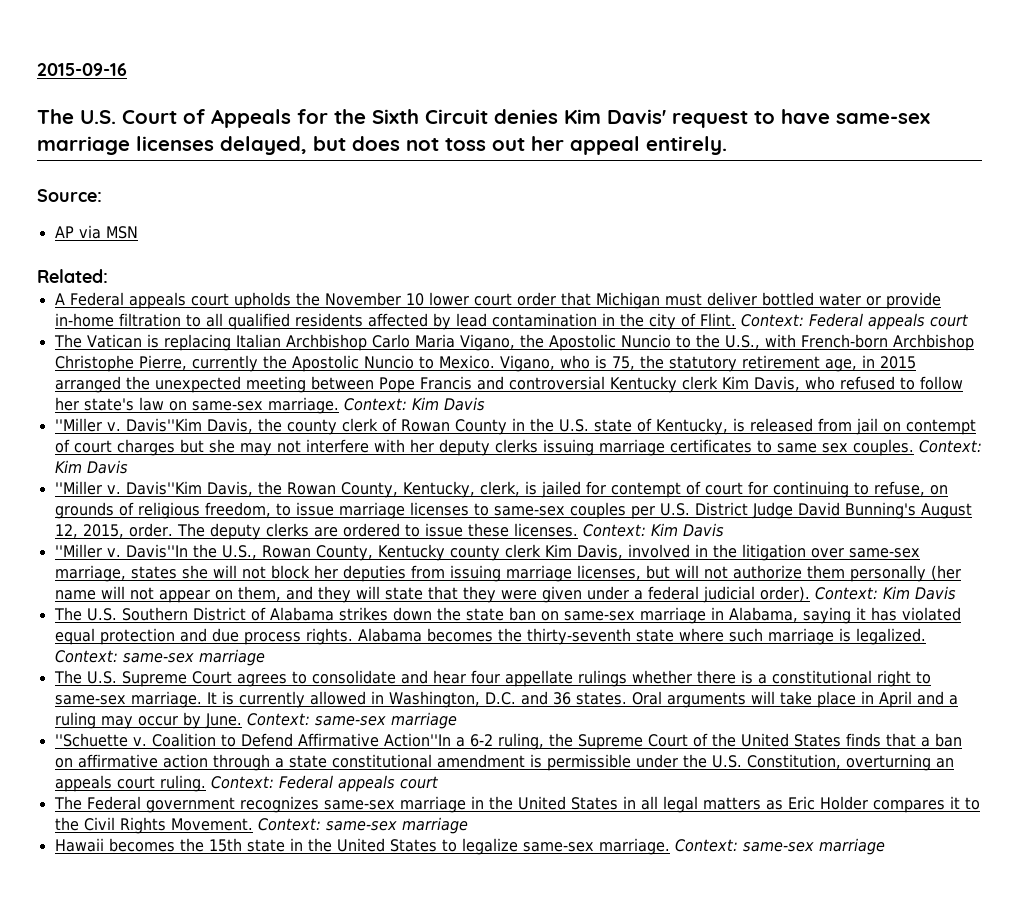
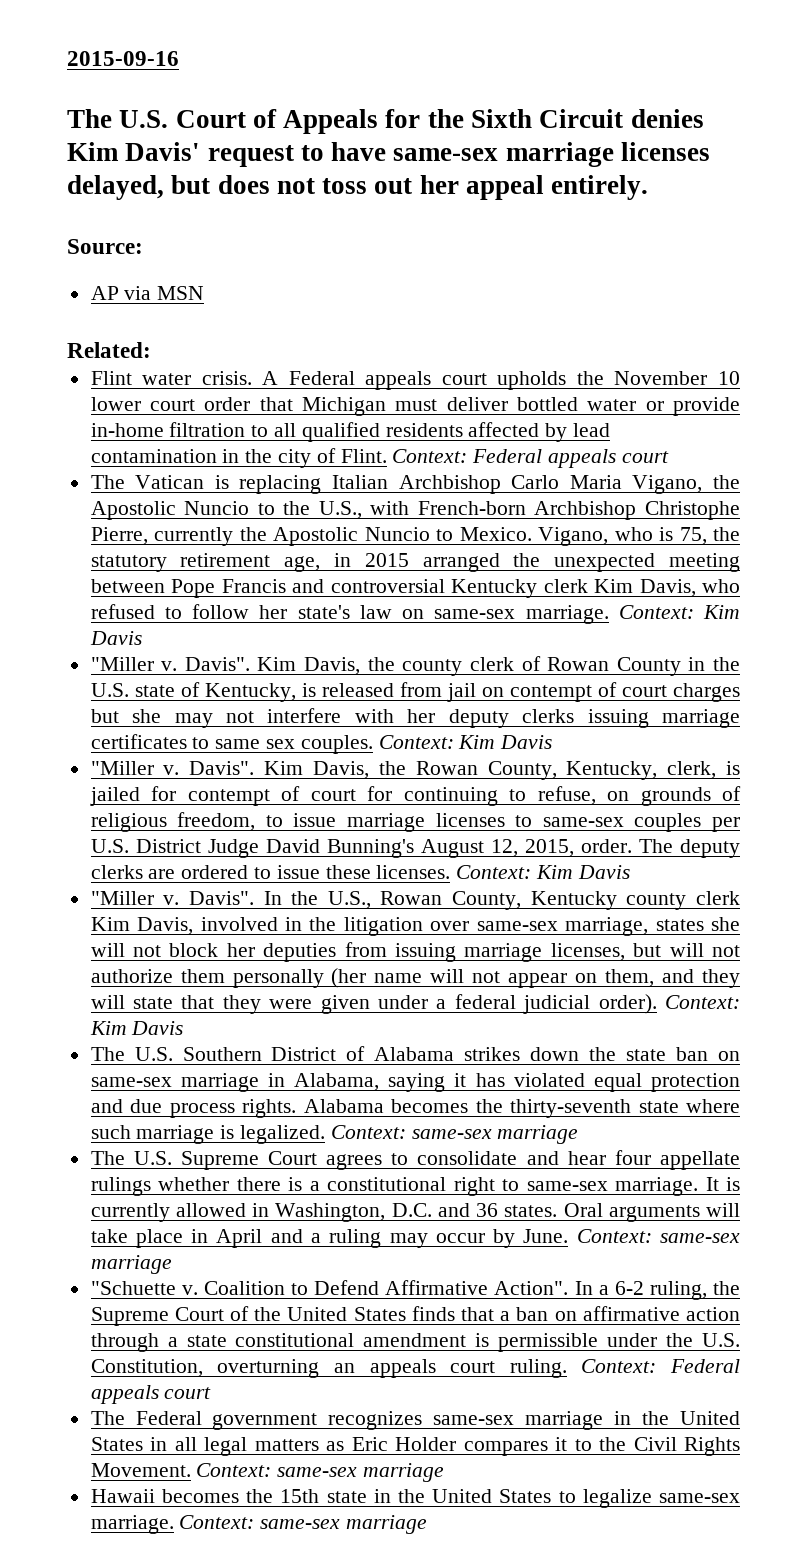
+ Flint water crisis.
- ''Miller v. Davis''Kim Davis, the county clerk of Rowan County in the U.S. state of Kentucky, is released from jail on contempt of court charges but she may not interfere with her deputy clerks issuing marriage certificates to same sex couples.
+ "Miller v. Davis". Kim Davis, the county clerk of Rowan County in the U.S. state of Kentucky, is released from jail on contempt of court charges but she may not interfere with her deputy clerks issuing marriage certificates to same sex couples.
- ''Miller v. Davis''Kim Davis, the Rowan County, Kentucky, clerk, is jailed for contempt of court for continuing to refuse, on grounds of religious freedom, to issue marriage licenses to same-sex couples per U.S. District Judge David Bunning's August 12, 2015, order.
+ "Miller v. Davis". Kim Davis, the Rowan County, Kentucky, clerk, is jailed for contempt of court for continuing to refuse, on grounds of religious freedom, to issue marriage licenses to same-sex couples per U.S. District Judge David Bunning's August 12, 2015, order.
- ''Miller v. Davis''In the U.S., Rowan County, Kentucky county clerk Kim Davis, involved in the litigation over same-sex marriage, states she will not block her deputies from issuing marriage licenses, but will not authorize them personally (her name will not appear on them, and they will state that they were given under a federal judicial order).
+ "Miller v. Davis". In the U.S., Rowan County, Kentucky county clerk Kim Davis, involved in the litigation over same-sex marriage, states she will not block her deputies from issuing marriage licenses, but will not authorize them personally (her name will not appear on them, and they will state that they were given under a federal judicial order).
- ''Schuette v.
+ "Schuette v.
- Coalition to Defend Affirmative Action''In a 6-2 ruling, the Supreme Court of the United States finds that a ban on affirmative action through a state constitutional amendment is permissible under the U.S. Constitution, overturning an appeals court ruling.
+ Coalition to Defend Affirmative Action". In a 6-2 ruling, the Supreme Court of the United States finds that a ban on affirmative action through a state constitutional amendment is permissible under the U.S. Constitution, overturning an appeals court ruling.

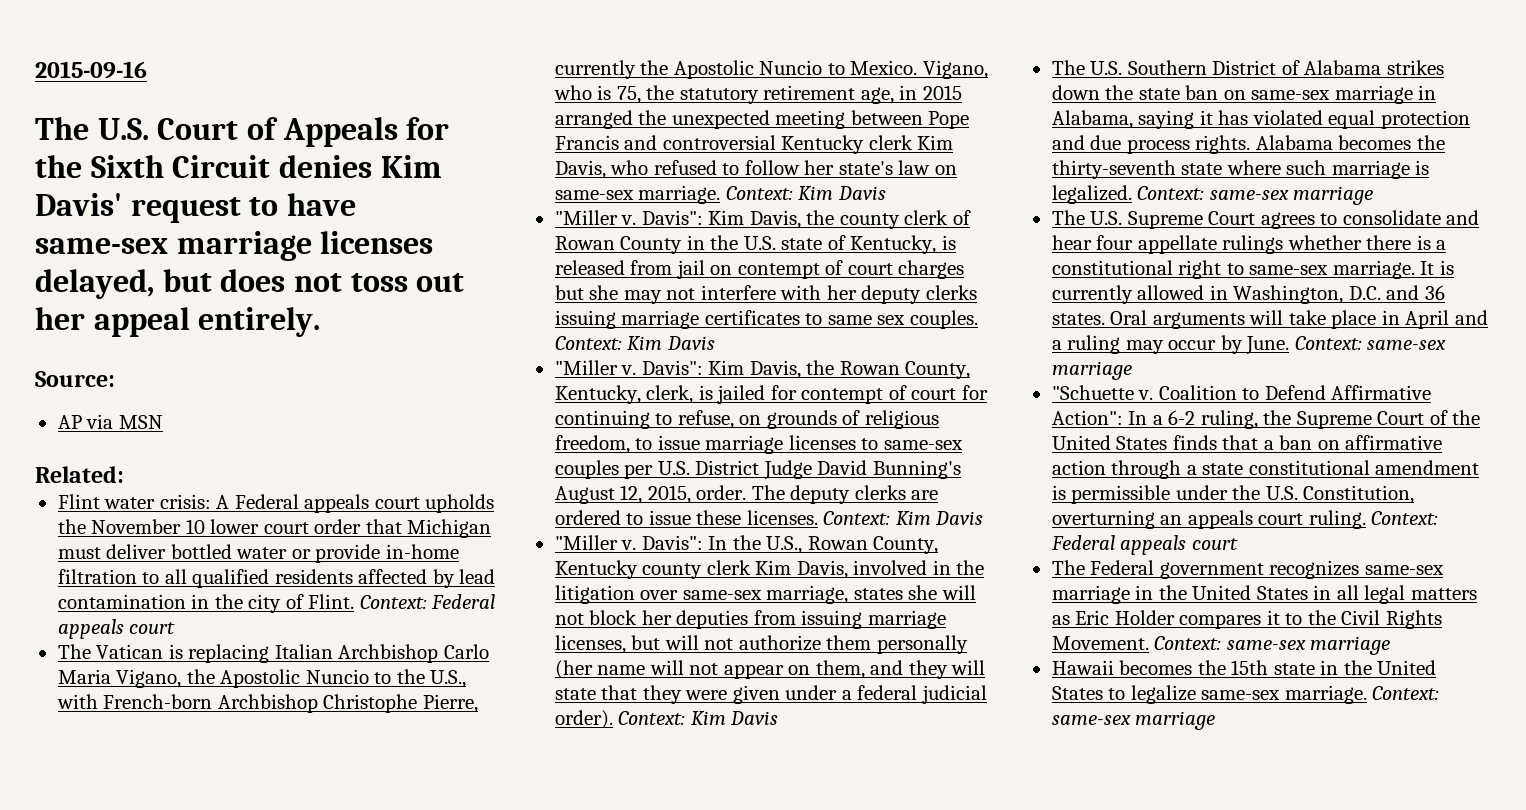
- Flint water crisis. A Federal appeals court upholds the November 10 lower court order that Michigan must deliver bottled water or provide in-home filtration to all qualified residents affected by lead contamination in the city of Flint.
+ Flint water crisis: A Federal appeals court upholds the November 10 lower court order that Michigan must deliver bottled water or provide in-home filtration to all qualified residents affected by lead contamination in the city of Flint.
- Davis". Kim Davis, the county clerk of Rowan County in the U.S. state of Kentucky, is released from jail on contempt of court charges but she may not interfere with her deputy clerks issuing marriage certificates to same sex couples.
+ Davis": Kim Davis, the county clerk of Rowan County in the U.S. state of Kentucky, is released from jail on contempt of court charges but she may not interfere with her deputy clerks issuing marriage certificates to same sex couples.
- Davis". Kim Davis, the Rowan County, Kentucky, clerk, is jailed for contempt of court for continuing to refuse, on grounds of religious freedom, to issue marriage licenses to same-sex couples per U.S. District Judge David Bunning's August 12, 2015, order.
+ Davis": Kim Davis, the Rowan County, Kentucky, clerk, is jailed for contempt of court for continuing to refuse, on grounds of religious freedom, to issue marriage licenses to same-sex couples per U.S. District Judge David Bunning's August 12, 2015, order.
- Davis". In the U.S., Rowan County, Kentucky county clerk Kim Davis, involved in the litigation over same-sex marriage, states she will not block her deputies from issuing marriage licenses, but will not authorize them personally (her name will not appear on them, and they will state that they were given under a federal judicial order).
+ Davis": In the U.S., Rowan County, Kentucky county clerk Kim Davis, involved in the litigation over same-sex marriage, states she will not block her deputies from issuing marriage licenses, but will not authorize them personally (her name will not appear on them, and they will state that they were given under a federal judicial order).
- Coalition to Defend Affirmative Action". In a 6-2 ruling, the Supreme Court of the United States finds that a ban on affirmative action through a state constitutional amendment is permissible under the U.S. Constitution, overturning an appeals court ruling.
+ Coalition to Defend Affirmative Action": In a 6-2 ruling, the Supreme Court of the United States finds that a ban on affirmative action through a state constitutional amendment is permissible under the U.S. Constitution, overturning an appeals court ruling.

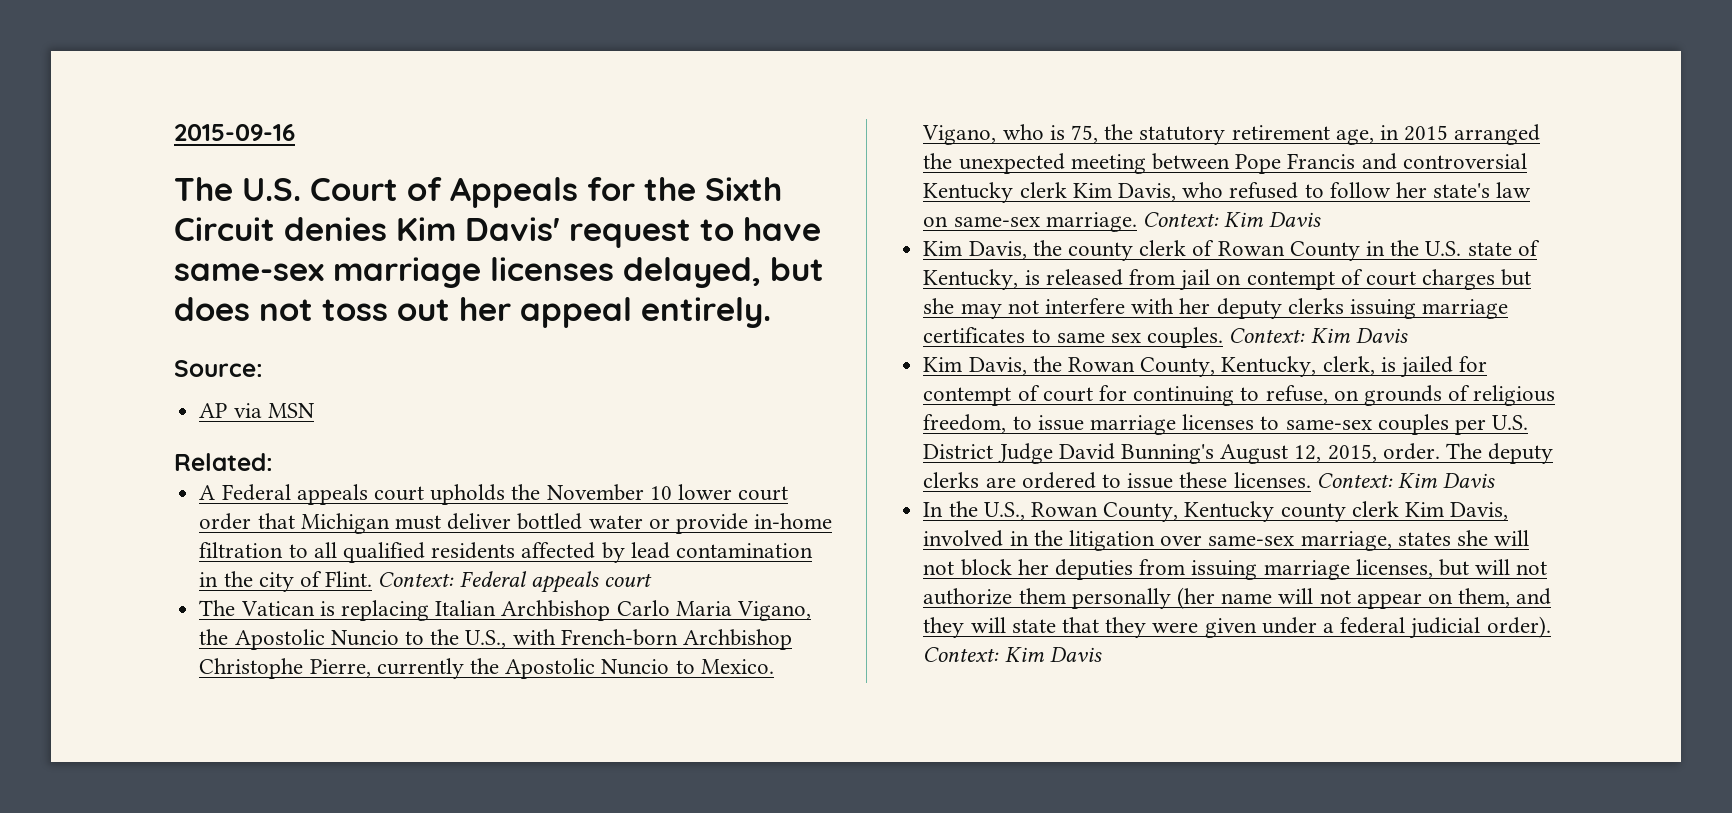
- Flint water crisis: A Federal appeals court upholds the November 10 lower court order that Michigan must deliver bottled water or provide in-home filtration to all qualified residents affected by lead contamination in the city of Flint.
+ A Federal appeals court upholds the November 10 lower court order that Michigan must deliver bottled water or provide in-home filtration to all qualified residents affected by lead contamination in the city of Flint.
- "Miller v. Davis": Kim Davis, the county clerk of Rowan County in the U.S. state of Kentucky, is released from jail on contempt of court charges but she may not interfere with her deputy clerks issuing marriage certificates to same sex couples.
+ Kim Davis, the county clerk of Rowan County in the U.S. state of Kentucky, is released from jail on contempt of court charges but she may not interfere with her deputy clerks issuing marriage certificates to same sex couples.
- "Miller v. Davis": Kim Davis, the Rowan County, Kentucky, clerk, is jailed for contempt of court for continuing to refuse, on grounds of religious freedom, to issue marriage licenses to same-sex couples per U.S. District Judge David Bunning's August 12, 2015, order.
+ Kim Davis, the Rowan County, Kentucky, clerk, is jailed for contempt of court for continuing to refuse, on grounds of religious freedom, to issue marriage licenses to same-sex couples per U.S. District Judge David Bunning's August 12, 2015, order.
- "Miller v. Davis": In the U.S., Rowan County, Kentucky county clerk Kim Davis, involved in the litigation over same-sex marriage, states she will not block her deputies from issuing marriage licenses, but will not authorize them personally (her name will not appear on them, and they will state that they were given under a federal judicial order).
+ In the U.S., Rowan County, Kentucky county clerk Kim Davis, involved in the litigation over same-sex marriage, states she will not block her deputies from issuing marriage licenses, but will not authorize them personally (her name will not appear on them, and they will state that they were given under a federal judicial order).
- The U.S. Southern District of Alabama strikes down the state ban on same-sex marriage in Alabama, saying it has violated equal protection and due process rights. Alabama becomes the thirty-seventh state where such marriage is legalized. Context: same-sex marriage
- The U.S. Supreme Court agrees to consolidate and hear four appellate rulings whether there is a constitutional right to same-sex marriage. It is currently allowed in Washington, D.C. and 36 states. Oral arguments will take place in April and a ruling may occur by June. Context: same-sex marriage
- "Schuette v. Coalition to Defend Affirmative Action": In a 6-2 ruling, the Supreme Court of the United States finds that a ban on affirmative action through a state constitutional amendment is permissible under the U.S. Constitution, overturning an appeals court ruling. Context: Federal appeals court
- The Federal government recognizes same-sex marriage in the United States in all legal matters as Eric Holder compares it to the Civil Rights Movement. Context: same-sex marriage
- Hawaii becomes the 15th state in the United States to legalize same-sex marriage. Context: same-sex marriage

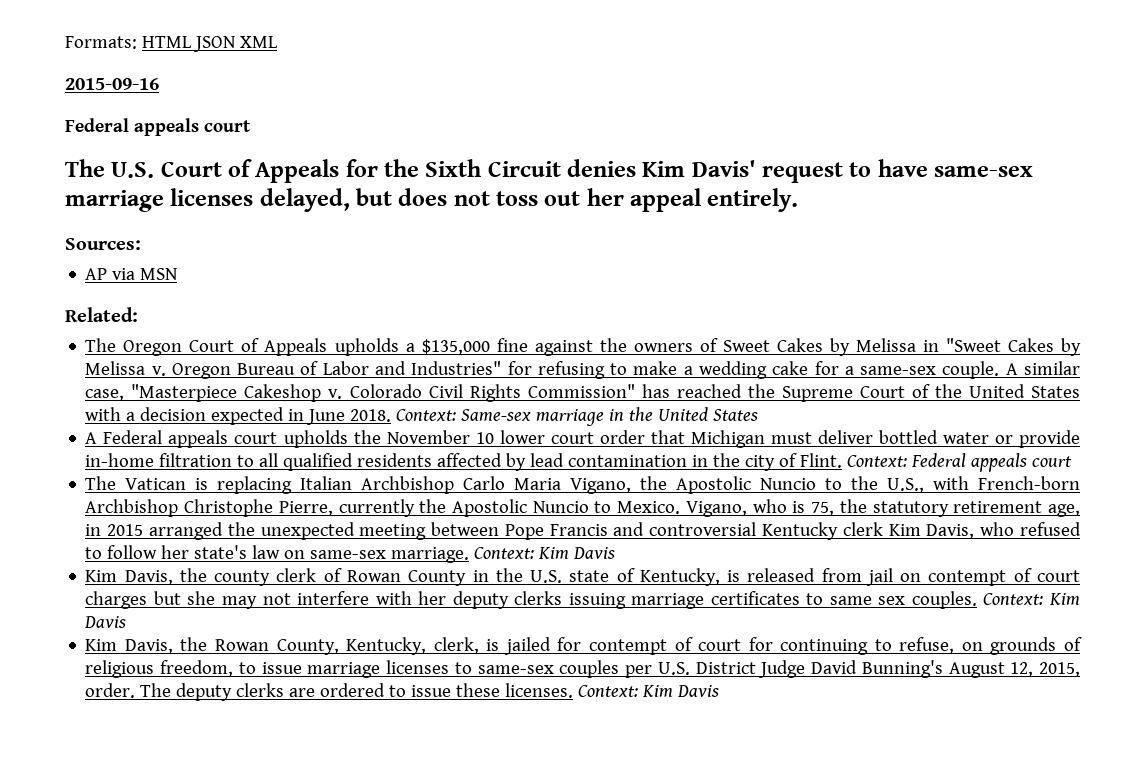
+ Formats: HTML JSON XML
  2015-09-16
+ Federal appeals court
- Source:
+ Sources:
+ The Oregon Court of Appeals upholds a $135,000 fine against the owners of Sweet Cakes by Melissa in "Sweet Cakes by Melissa v. Oregon Bureau of Labor and Industries" for refusing to make a wedding cake for a same-sex couple. A similar case, "Masterpiece Cakeshop v. Colorado Civil Rights Commission" has reached the Supreme Court of the United States with a decision expected in June 2018. Context: Same-sex marriage in the United States
- In the U.S., Rowan County, Kentucky county clerk Kim Davis, involved in the litigation over same-sex marriage, states she will not block her deputies from issuing marriage licenses, but will not authorize them personally (her name will not appear on them, and they will state that they were given under a federal judicial order). Context: Kim Davis

